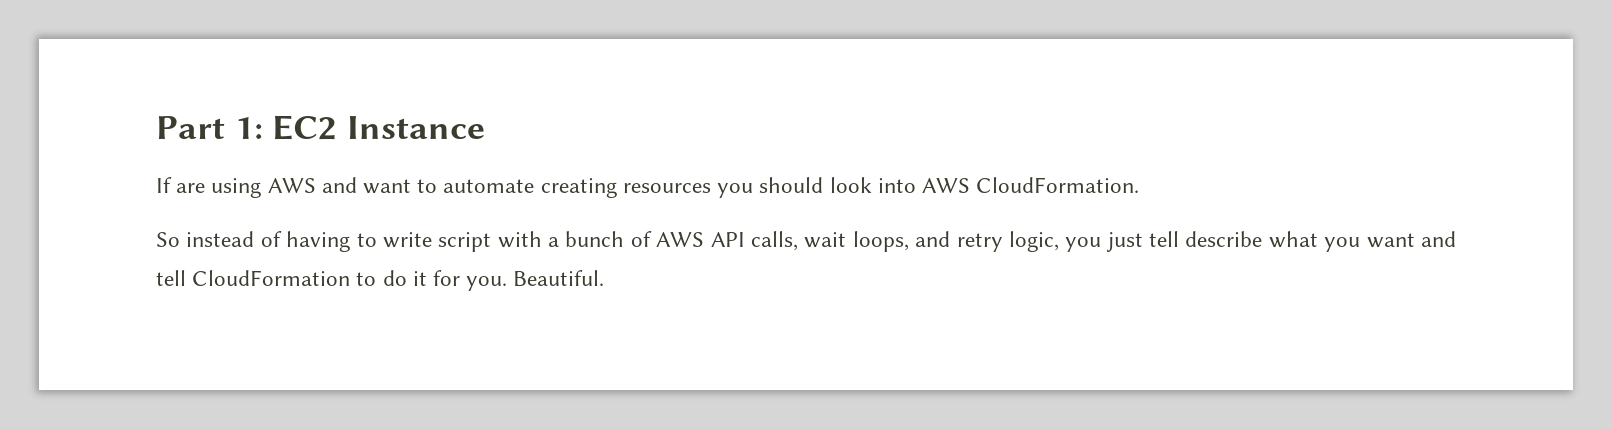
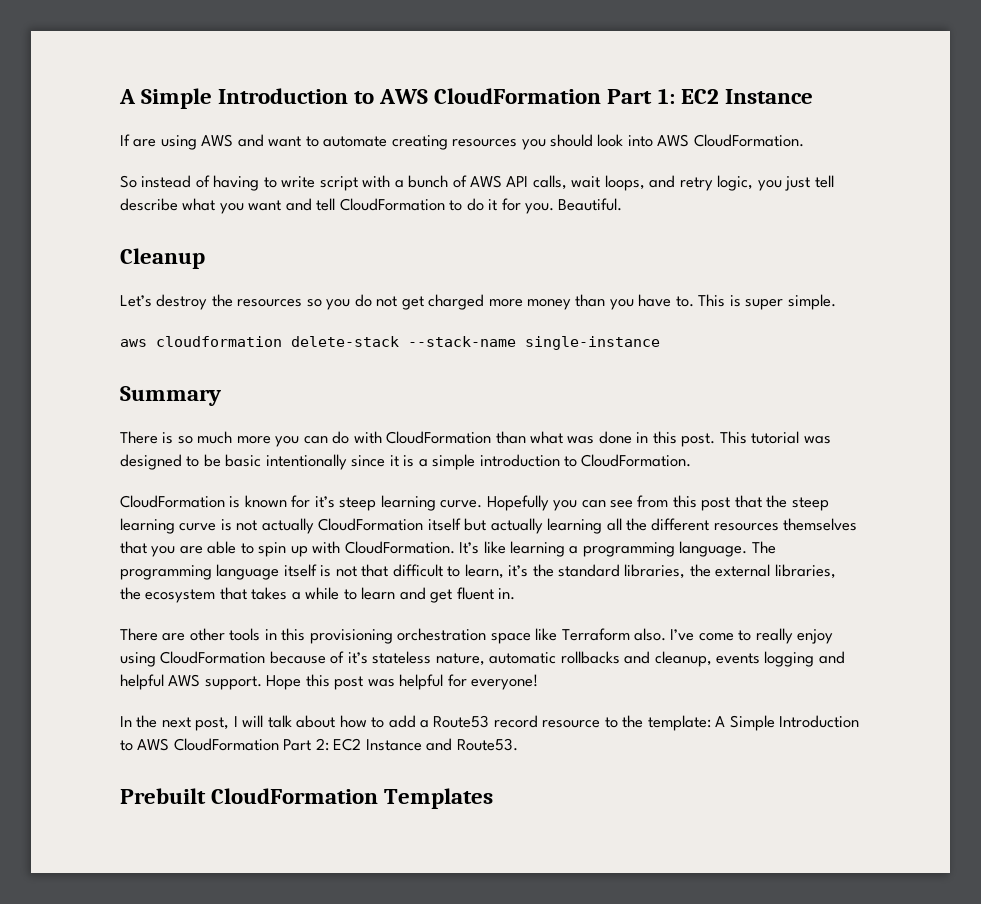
- Part 1: EC2 Instance
+ A Simple Introduction to AWS CloudFormation Part 1: EC2 Instance
+ Cleanup
+ Let’s destroy the resources so you do not get charged more money than you have to. This is super simple.
+ aws cloudformation delete-stack --stack-name single-instance
+ Summary
+ There is so much more you can do with CloudFormation than what was done in this post. This tutorial was designed to be basic intentionally since it is a simple introduction to CloudFormation.
+ CloudFormation is known for it’s steep learning curve. Hopefully you can see from this post that the steep learning curve is not actually CloudFormation itself but actually learning all the different resources themselves that you are able to spin up with CloudFormation. It’s like learning a programming language. The programming language itself is not that difficult to learn, it’s the standard libraries, the external libraries, the ecosystem that takes a while to learn and get fluent in.
+ There are other tools in this provisioning orchestration space like Terraform also. I’ve come to really enjoy using CloudFormation because of it’s stateless nature, automatic rollbacks and cleanup, events logging and helpful AWS support. Hope this post was helpful for everyone!
+ In the next post, I will talk about how to add a Route53 record resource to the template: A Simple Introduction to AWS CloudFormation Part 2: EC2 Instance and Route53.
+ Prebuilt CloudFormation Templates

